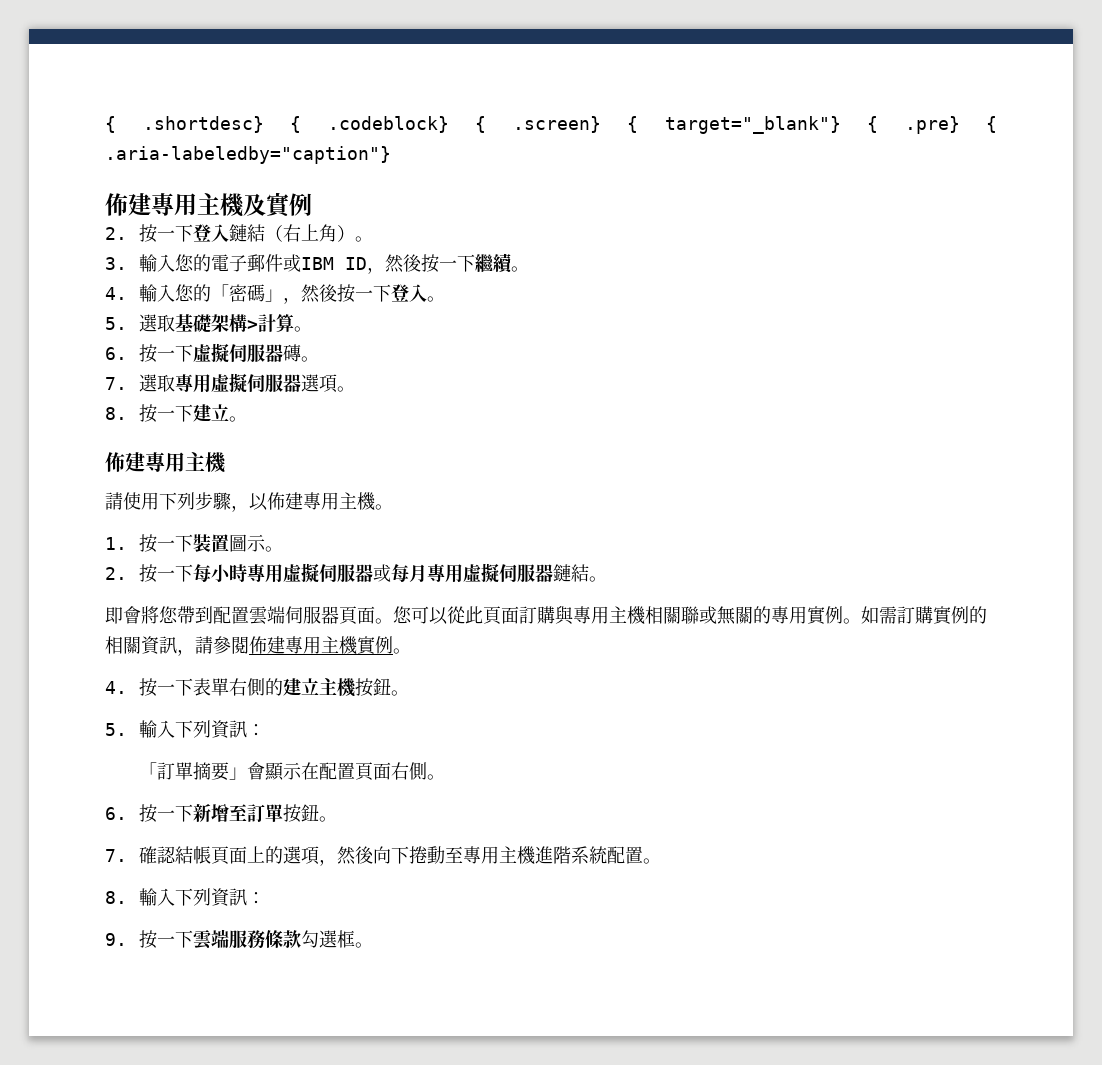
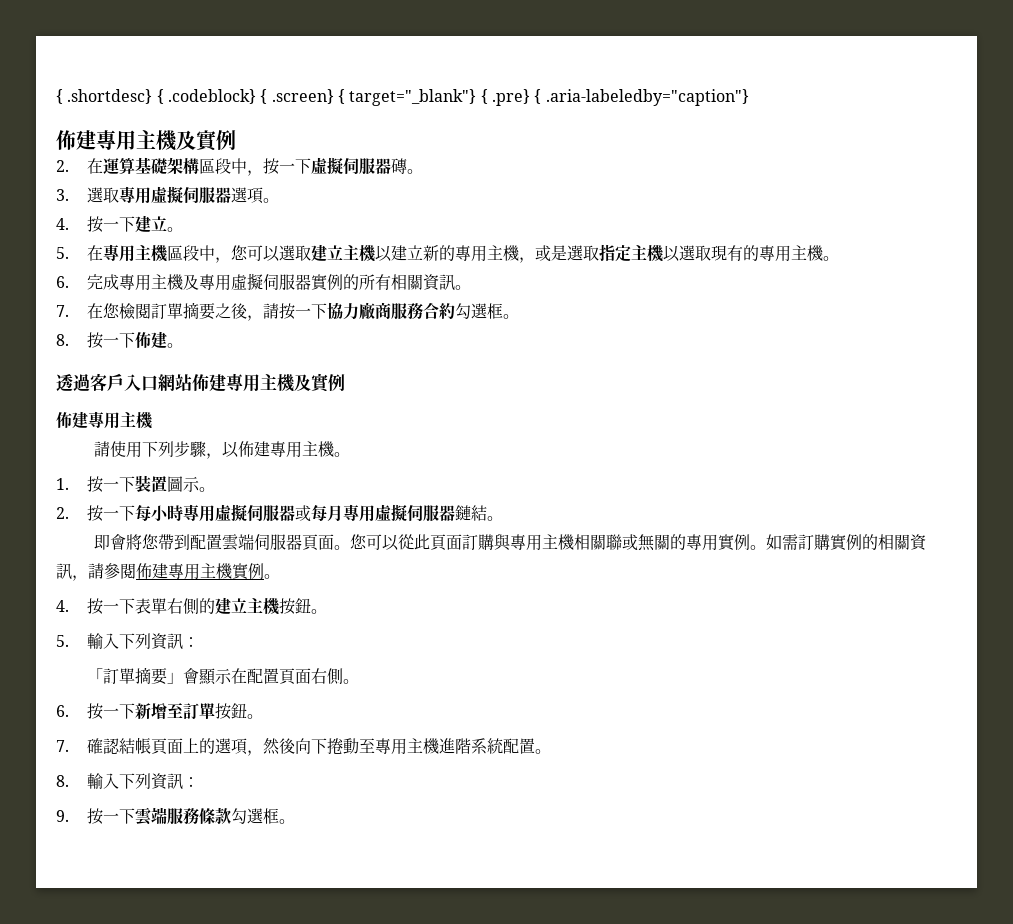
- 2.按一下登入鏈結（右上角）。
- 3.輸入您的電子郵件或IBM ID，然後按一下繼續。
- 4.輸入您的「密碼」，然後按一下登入。
- 5.選取基礎架構>計算。
- 6.按一下虛擬伺服器磚。
+ 2.在運算基礎架構區段中，按一下虛擬伺服器磚。
- 7.選取專用虛擬伺服器選項。
+ 3.選取專用虛擬伺服器選項。
- 8.按一下建立。
+ 4.按一下建立。
+ 5.在專用主機區段中，您可以選取建立主機以建立新的專用主機，或是選取指定主機以選取現有的專用主機。
+ 6.完成專用主機及專用虛擬伺服器實例的所有相關資訊。
+ 7.在您檢閱訂單摘要之後，請按一下協力廠商服務合約勾選框。
+ 8.按一下佈建。
+ 透過客戶入口網站佈建專用主機及實例

